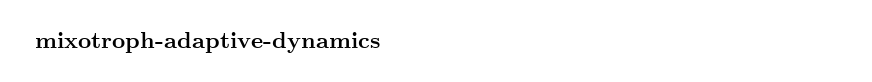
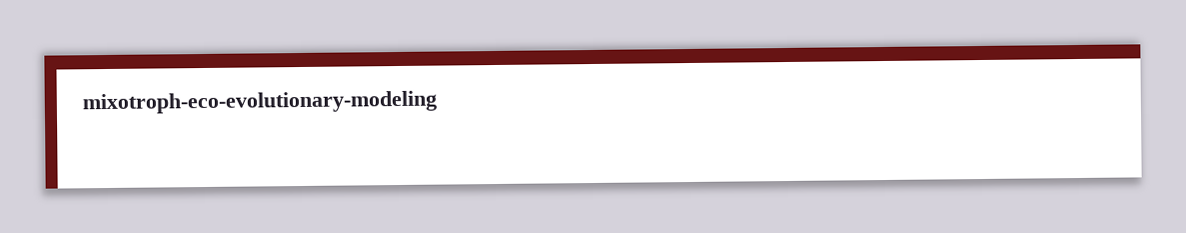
- mixotroph-adaptive-dynamics
+ mixotroph-eco-evolutionary-modeling

